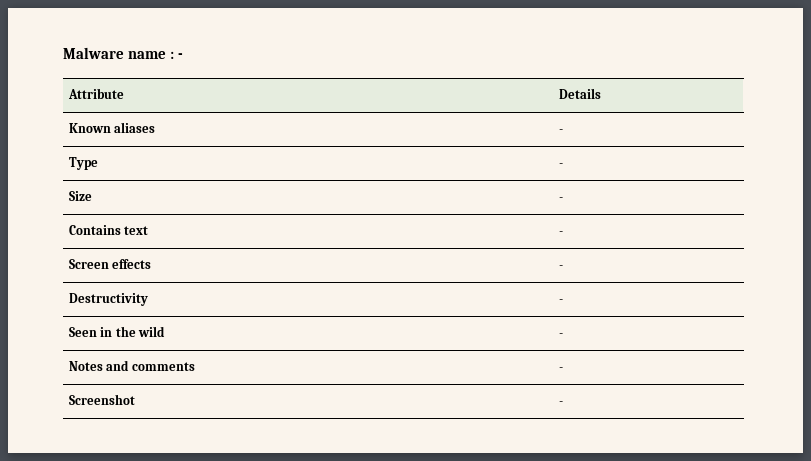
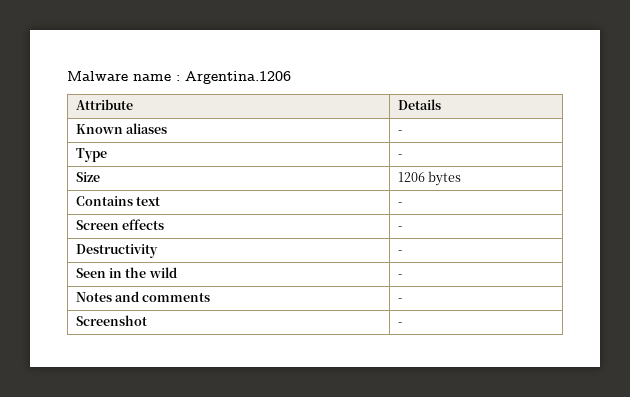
- Malware name : -
+ Malware name : Argentina.1206
- Size | -
+ Size | 1206 bytes

